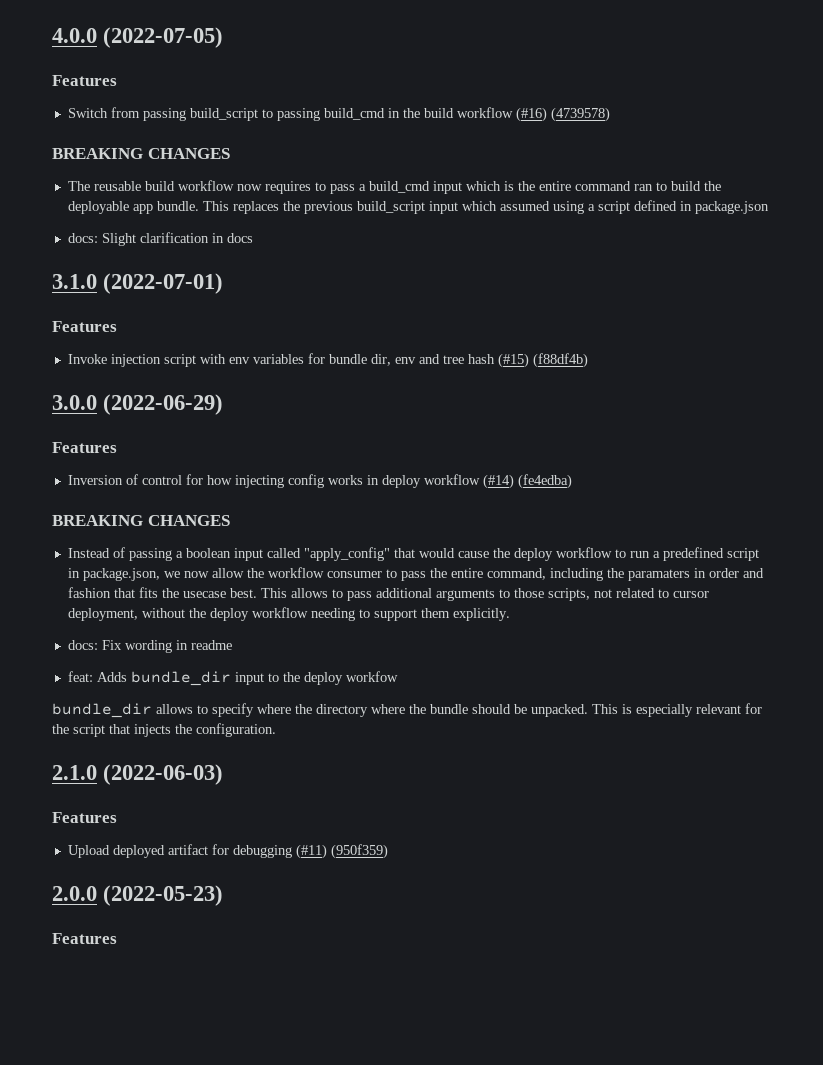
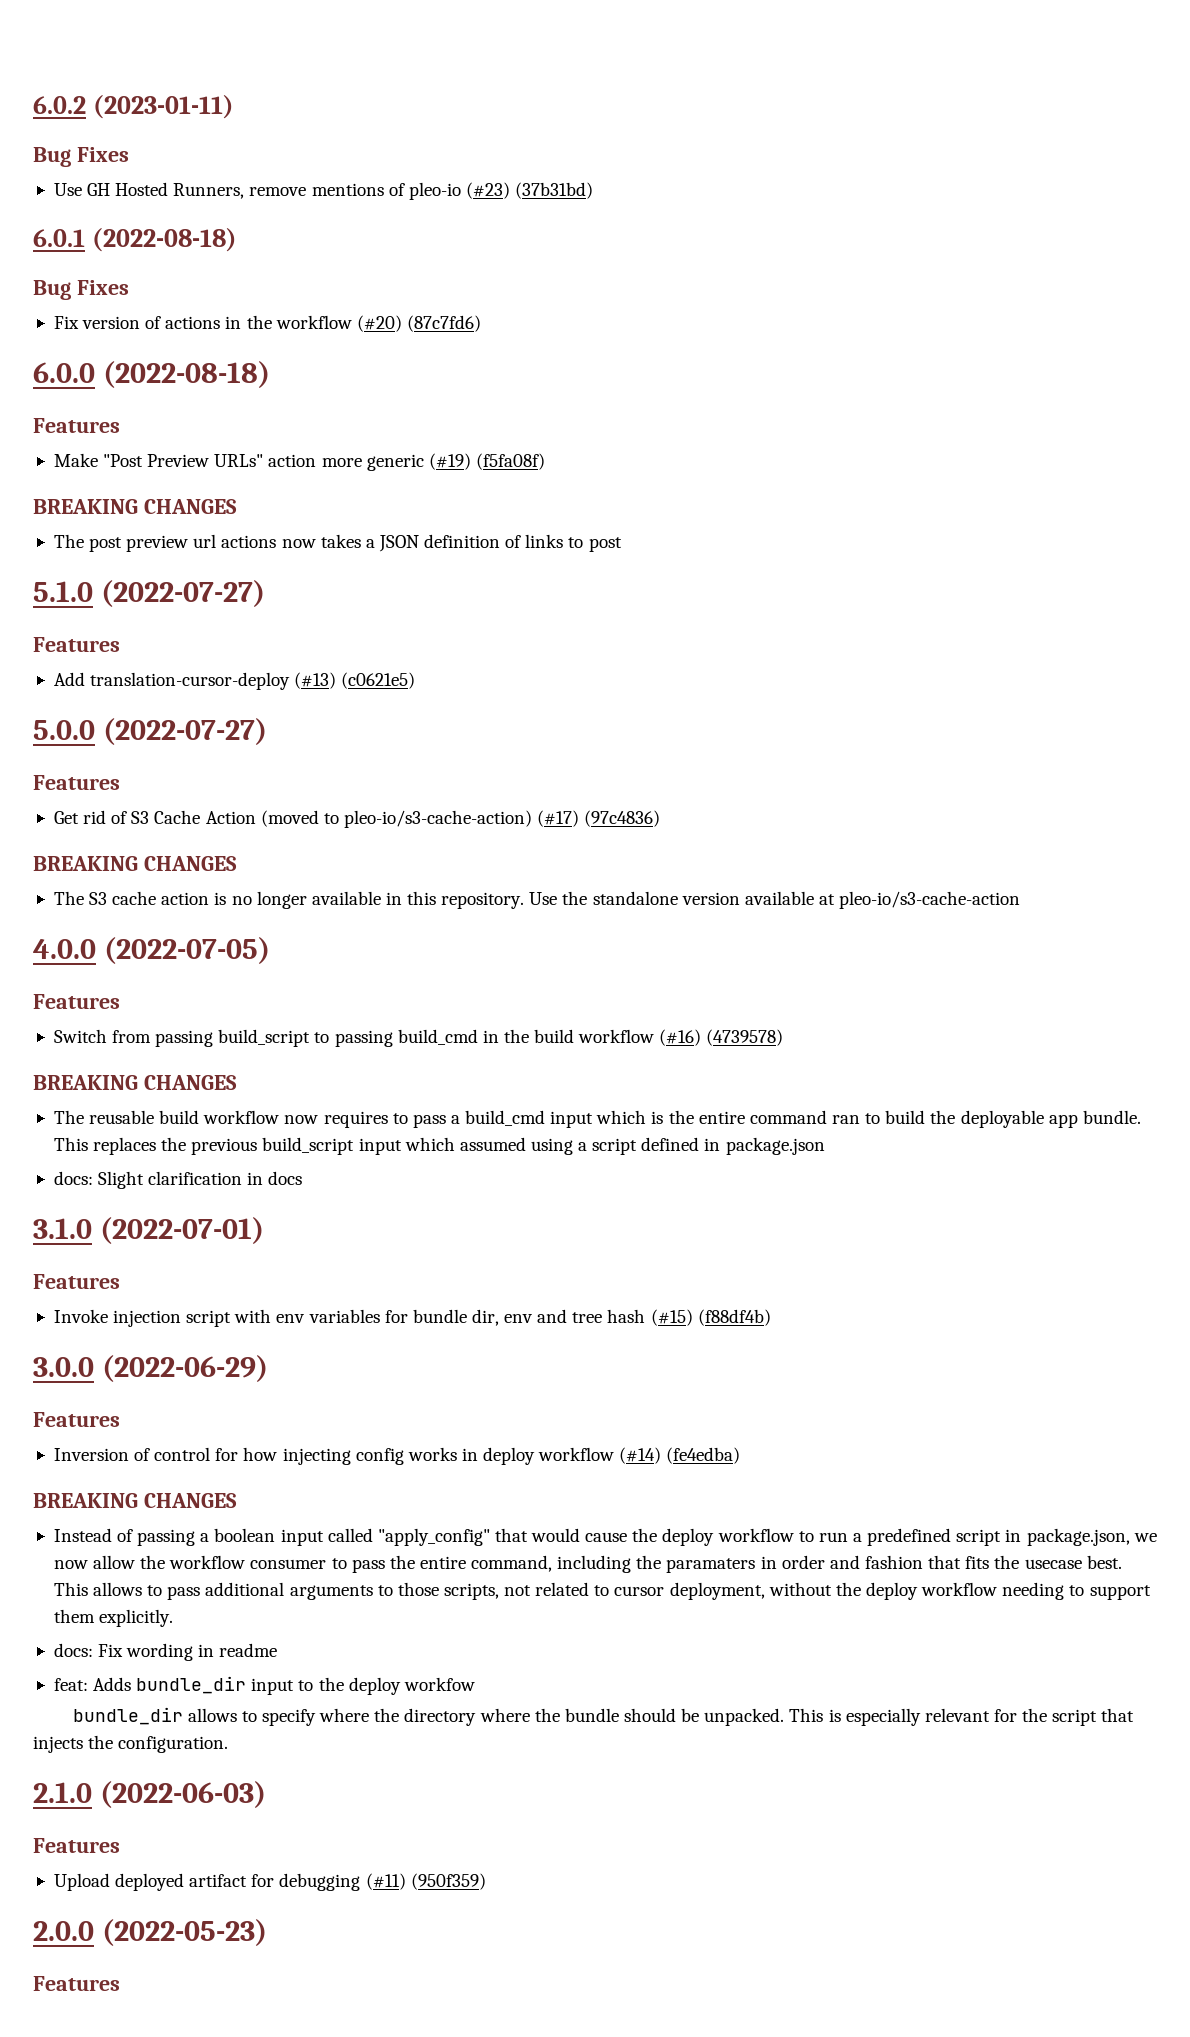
+ 6.0.2 (2023-01-11)
+ Bug Fixes
+ Use GH Hosted Runners, remove mentions of pleo-io (#23) (37b31bd)
+ 6.0.1 (2022-08-18)
+ Bug Fixes
+ Fix version of actions in the workflow (#20) (87c7fd6)
+ 6.0.0 (2022-08-18)
+ Features
+ Make "Post Preview URLs" action more generic (#19) (f5fa08f)
+ BREAKING CHANGES
+ The post preview url actions now takes a JSON definition of links to post
+ 5.1.0 (2022-07-27)
+ Features
+ Add translation-cursor-deploy (#13) (c0621e5)
+ 5.0.0 (2022-07-27)
+ Features
+ Get rid of S3 Cache Action (moved to pleo-io/s3-cache-action) (#17) (97c4836)
+ BREAKING CHANGES
+ The S3 cache action is no longer available in this repository. Use the standalone version available at pleo-io/s3-cache-action

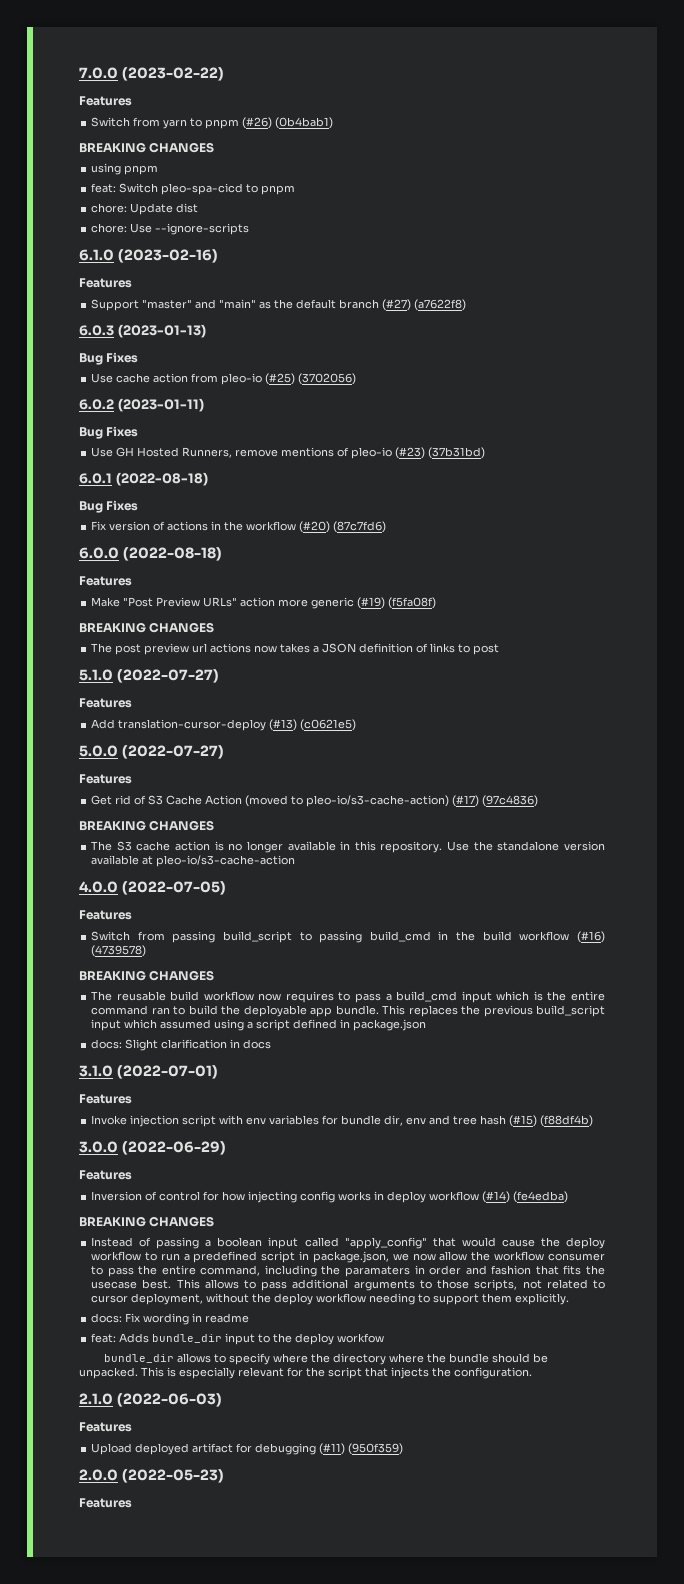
+ 7.0.0 (2023-02-22)
+ Features
+ Switch from yarn to pnpm (#26) (0b4bab1)
+ BREAKING CHANGES
+ using pnpm
+ feat: Switch pleo-spa-cicd to pnpm
+ chore: Update dist
+ chore: Use --ignore-scripts
+ 6.1.0 (2023-02-16)
+ Features
+ Support "master" and "main" as the default branch (#27) (a7622f8)
+ 6.0.3 (2023-01-13)
+ Bug Fixes
+ Use cache action from pleo-io (#25) (3702056)

